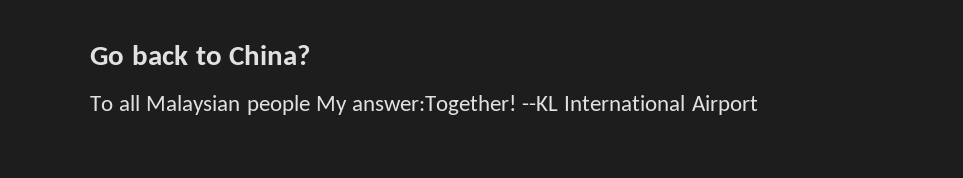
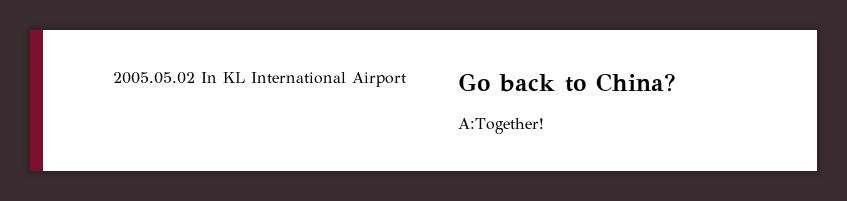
+ 2005.05.02 In KL International Airport
- To all Malaysian people My answer:Together! --KL International Airport
+ A:Together!

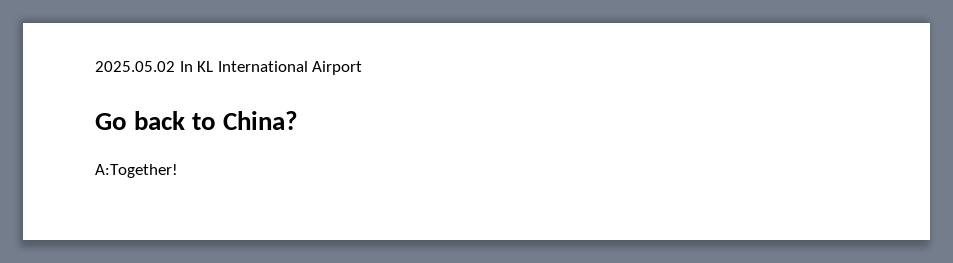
- 2005.05.02 In KL International Airport
+ 2025.05.02 In KL International Airport

